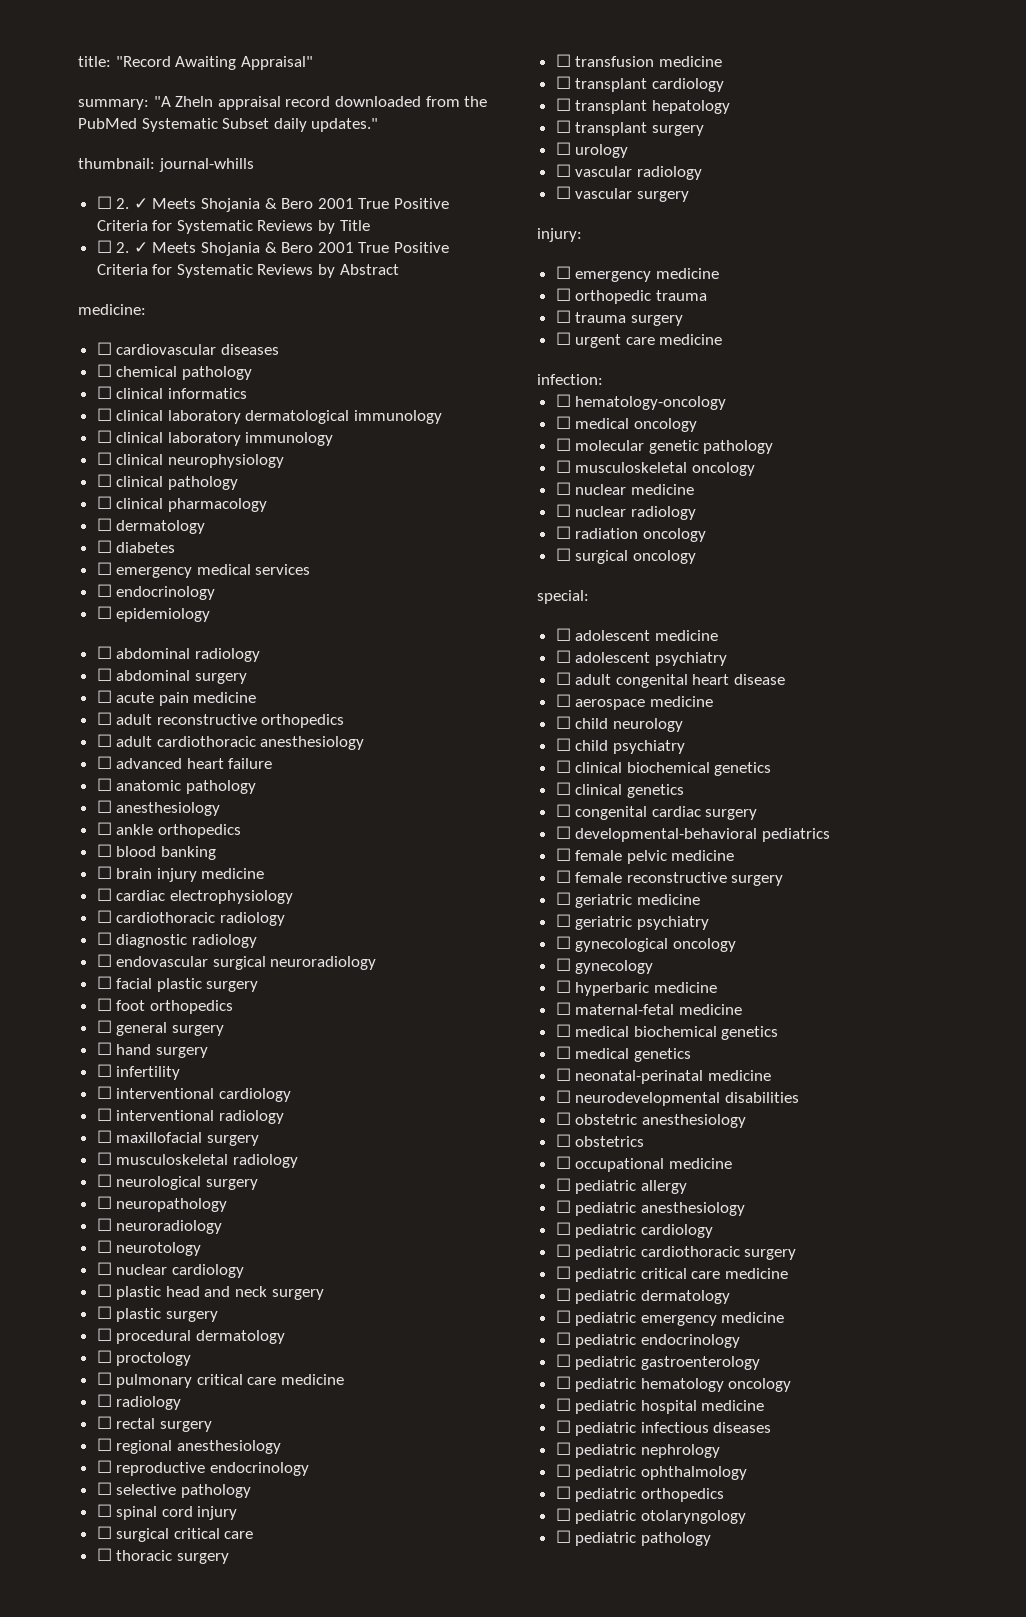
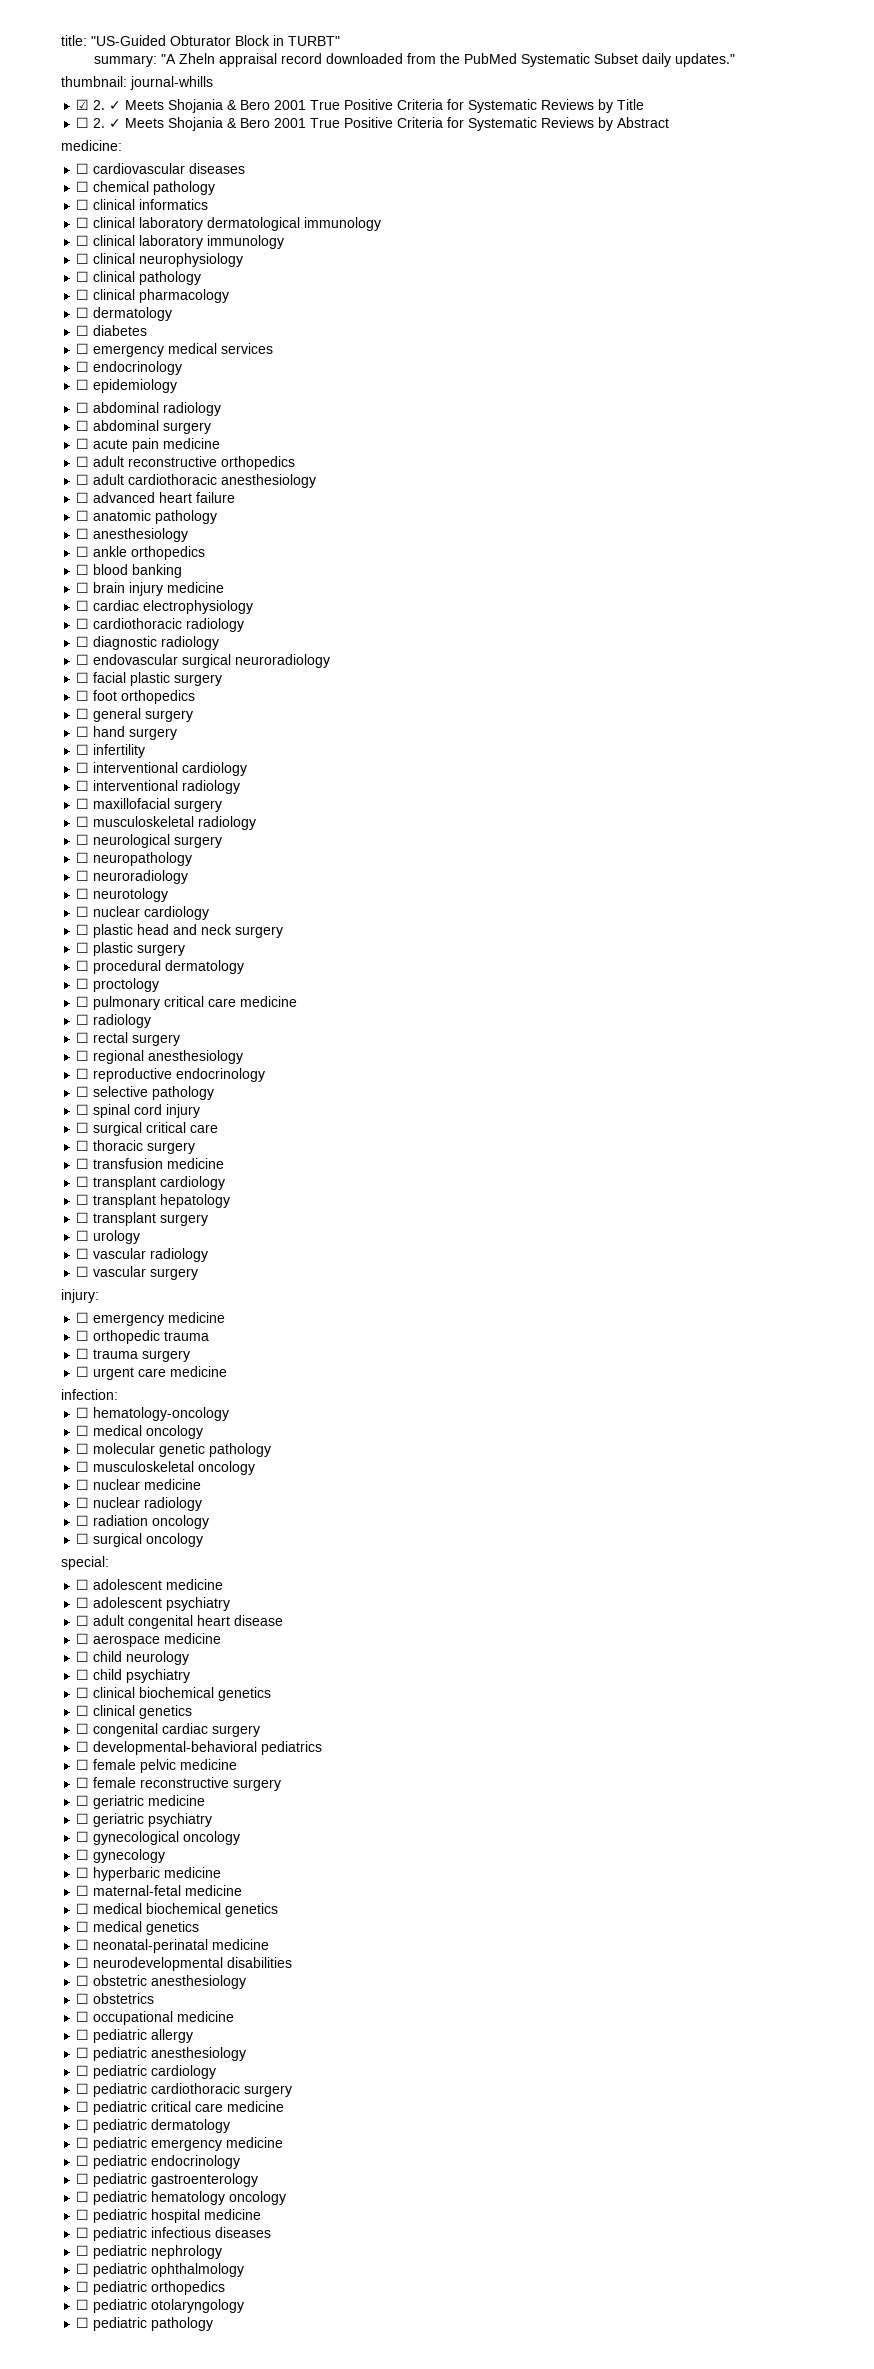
- title: "Record Awaiting Appraisal"
+ title: "US-Guided Obturator Block in TURBT"
- ☐ 2. ✓ Meets Shojania & Bero 2001 True Positive Criteria for Systematic Reviews by Title
+ ☑ 2. ✓ Meets Shojania & Bero 2001 True Positive Criteria for Systematic Reviews by Title

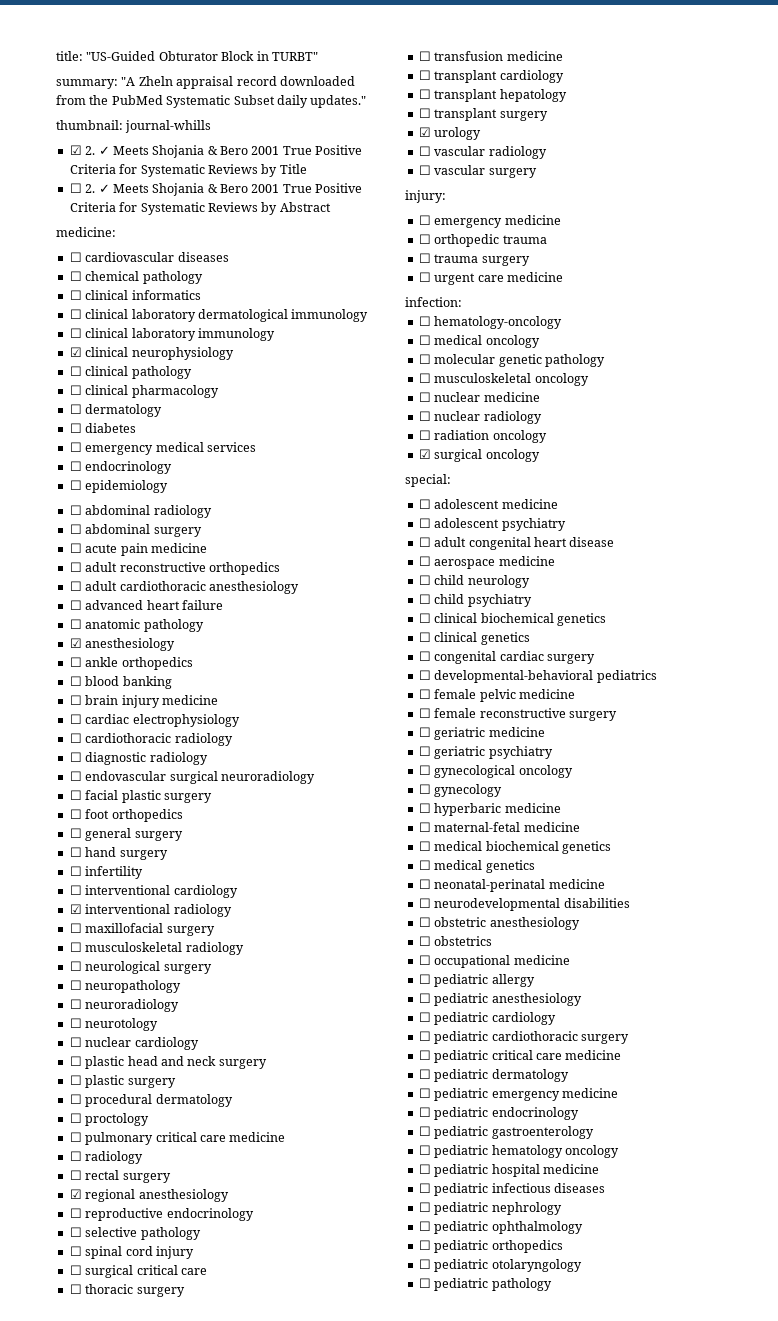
- ☐ clinical neurophysiology
+ ☑ clinical neurophysiology
- ☐ anesthesiology
+ ☑ anesthesiology
- ☐ interventional radiology
+ ☑ interventional radiology
- ☐ regional anesthesiology
+ ☑ regional anesthesiology
- ☐ urology
+ ☑ urology
- ☐ surgical oncology
+ ☑ surgical oncology

